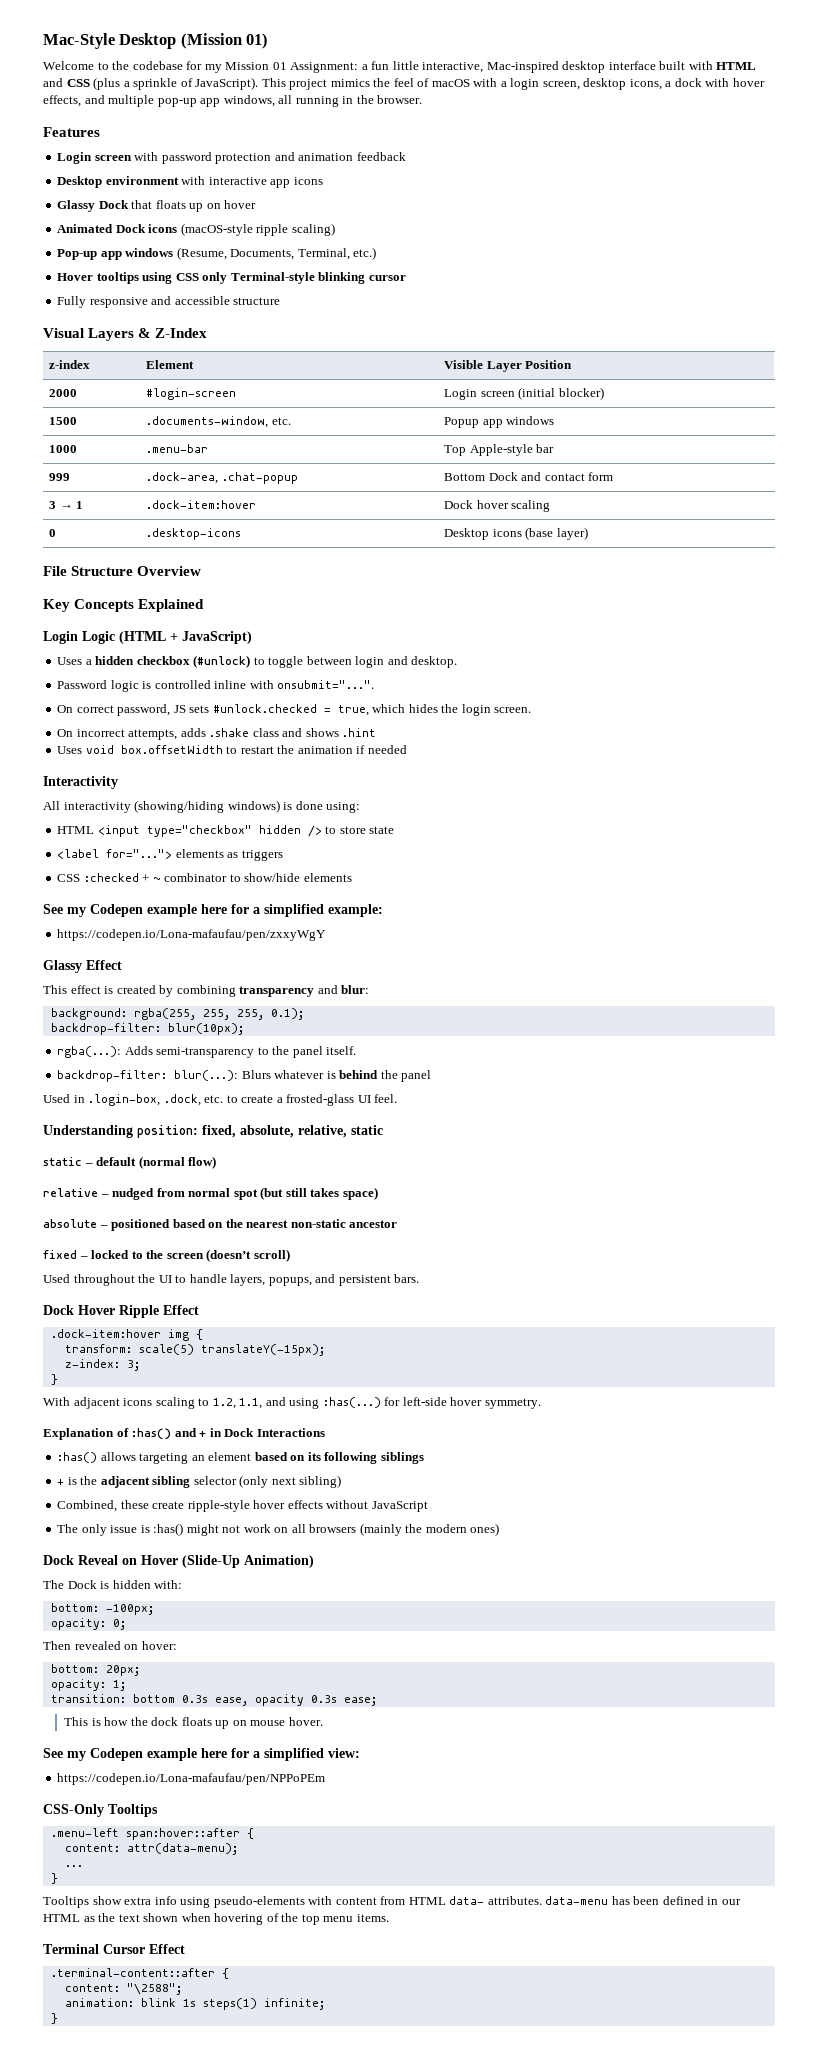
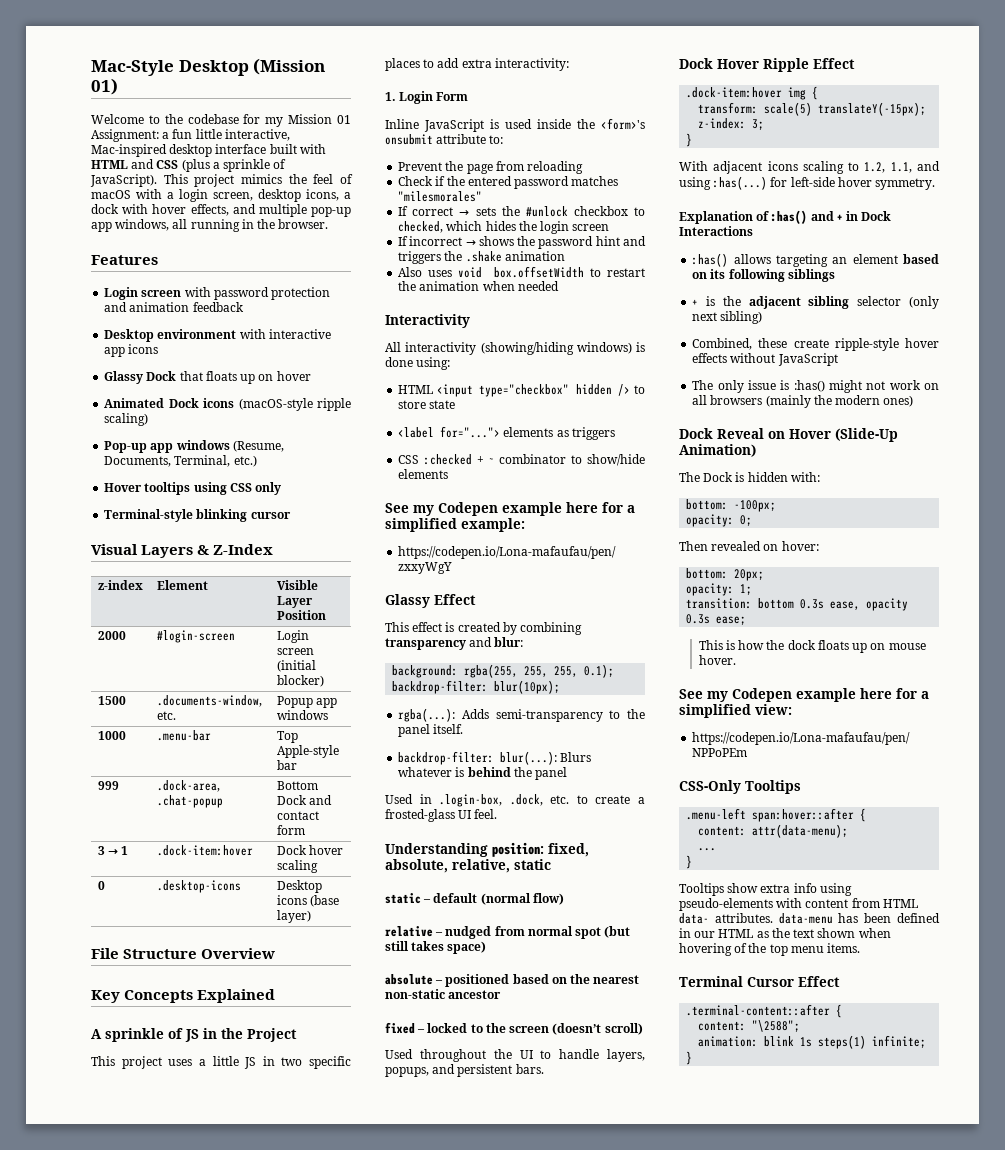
- Hover tooltips using CSS only Terminal-style blinking cursor
+ Hover tooltips using CSS only
+ Terminal-style blinking cursor
- Fully responsive and accessible structure
- Login Logic (HTML + JavaScript)
- Uses a hidden checkbox (#unlock) to toggle between login and desktop.
- Password logic is controlled inline with onsubmit="...".
- On correct password, JS sets #unlock.checked = true, which hides the login screen.
- On incorrect attempts, adds .shake class and shows .hint
- Uses void box.offsetWidth to restart the animation if needed
+ A sprinkle of JS in the Project
+ This project uses a little JS in two specific places to add extra interactivity:
+ 1. Login Form
+ Inline JavaScript is used inside the <form>'s onsubmit attribute to:
+ Prevent the page from reloading
+ Check if the entered password matches "milesmorales"
+ If correct → sets the #unlock checkbox to checked, which hides the login screen
+ If incorrect → shows the password hint and triggers the .shake animation
+ Also uses void box.offsetWidth to restart the animation when needed

